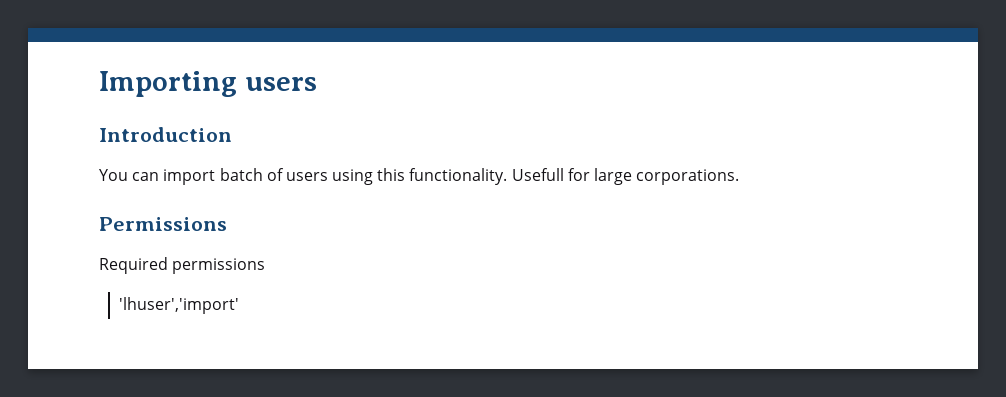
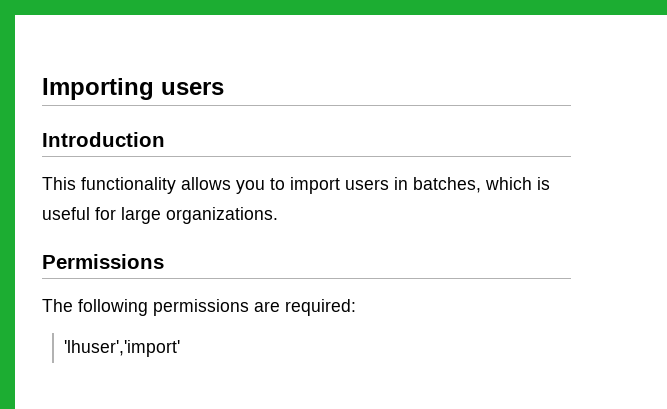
- You can import batch of users using this functionality. Usefull for large corporations.
+ This functionality allows you to import users in batches, which is useful for large organizations.
- Required permissions
+ The following permissions are required:

